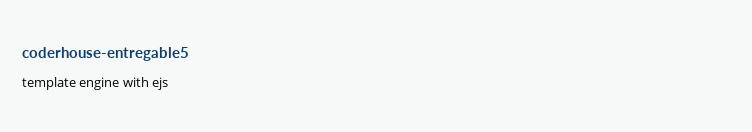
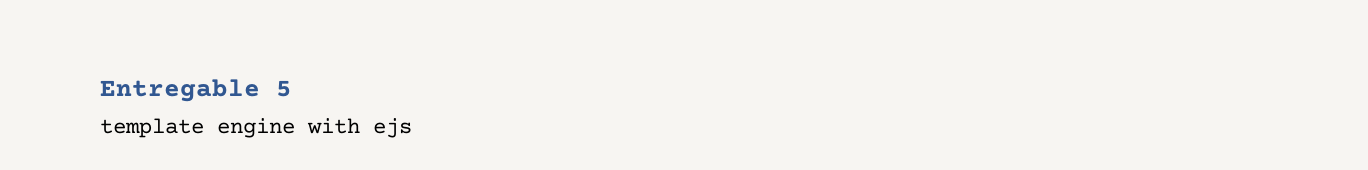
- coderhouse-entregable5
+ Entregable 5

